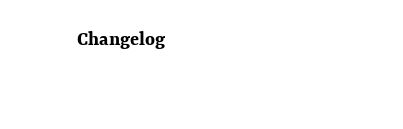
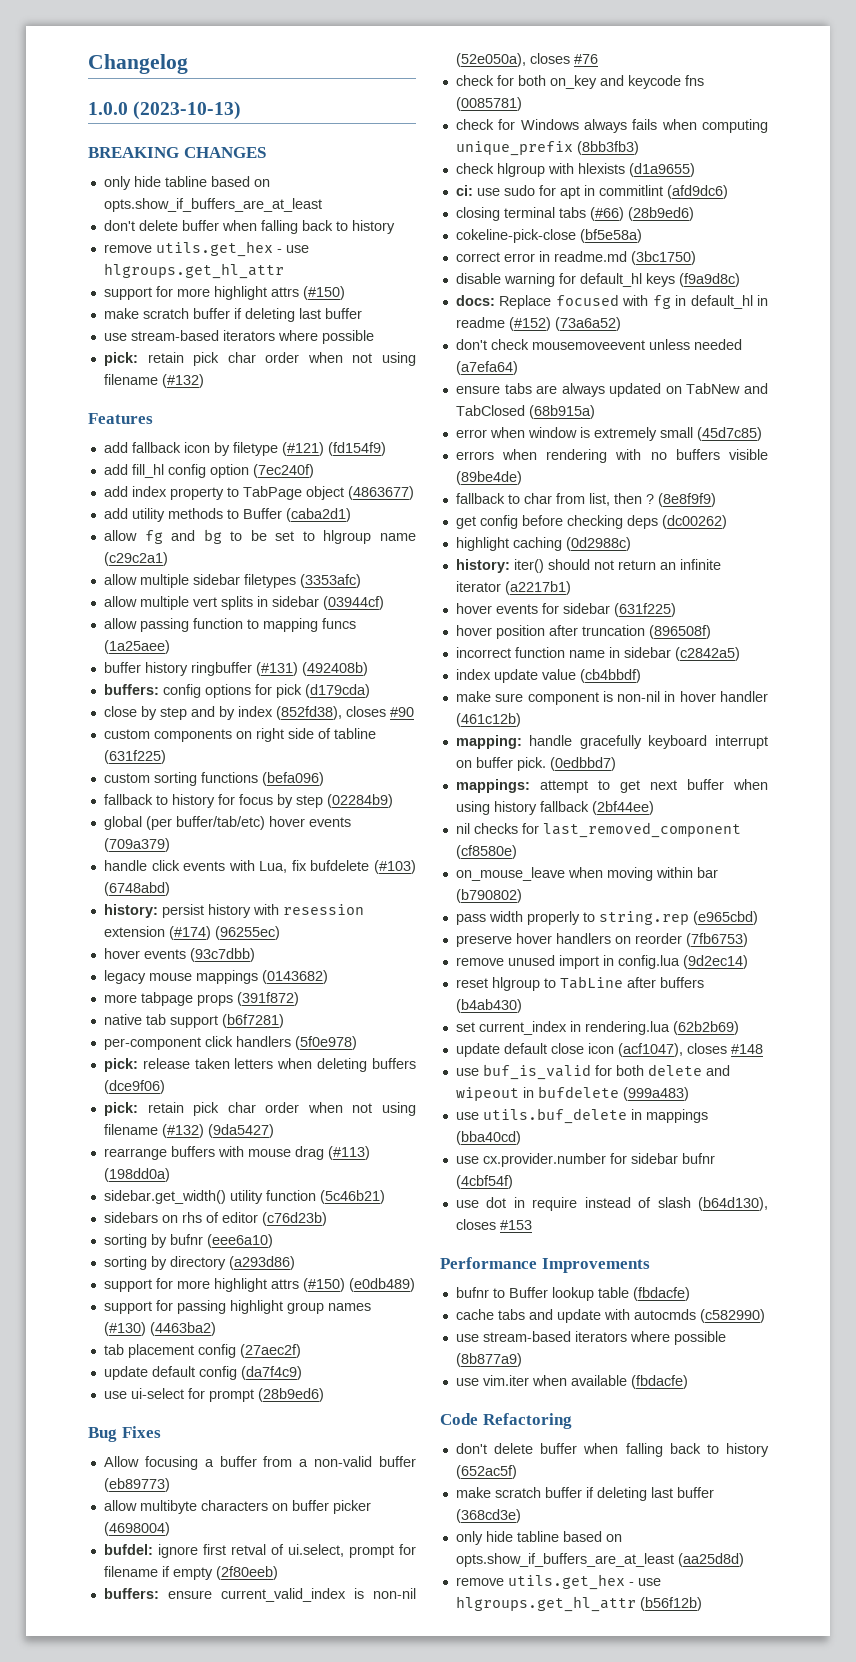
+ 1.0.0 (2023-10-13)
+ BREAKING CHANGES
+ only hide tabline based on opts.show_if_buffers_are_at_least
+ don't delete buffer when falling back to history
+ remove utils.get_hex - use hlgroups.get_hl_attr
+ support for more highlight attrs (#150)
+ make scratch buffer if deleting last buffer
+ use stream-based iterators where possible
+ pick: retain pick char order when not using filename (#132)
+ Features
+ add fallback icon by filetype (#121) (fd154f9)
+ add fill_hl config option (7ec240f)
+ add index property to TabPage object (4863677)
+ add utility methods to Buffer (caba2d1)
+ allow fg and bg to be set to hlgroup name (c29c2a1)
+ allow multiple sidebar filetypes (3353afc)
+ allow multiple vert splits in sidebar (03944cf)
+ allow passing function to mapping funcs (1a25aee)
+ buffer history ringbuffer (#131) (492408b)
+ buffers: config options for pick (d179cda)
+ close by step and by index (852fd38), closes #90
+ custom components on right side of tabline (631f225)
+ custom sorting functions (befa096)
+ fallback to history for focus by step (02284b9)
+ global (per buffer/tab/etc) hover events (709a379)
+ handle click events with Lua, fix bufdelete (#103) (6748abd)
+ history: persist history with resession extension (#174) (96255ec)
+ hover events (93c7dbb)
+ legacy mouse mappings (0143682)
+ more tabpage props (391f872)
+ native tab support (b6f7281)
+ per-component click handlers (5f0e978)
+ pick: release taken letters when deleting buffers (dce9f06)
+ pick: retain pick char order when not using filename (#132) (9da5427)
+ rearrange buffers with mouse drag (#113) (198dd0a)
+ sidebar.get_width() utility function (5c46b21)
+ sidebars on rhs of editor (c76d23b)
+ sorting by bufnr (eee6a10)
+ sorting by directory (a293d86)
+ support for more highlight attrs (#150) (e0db489)
+ support for passing highlight group names (#130) (4463ba2)
+ tab placement config (27aec2f)
+ update default config (da7f4c9)
+ use ui-select for prompt (28b9ed6)
+ Bug Fixes
+ Allow focusing a buffer from a non-valid buffer (eb89773)
+ allow multibyte characters on buffer picker (4698004)
+ bufdel: ignore first retval of ui.select, prompt for filename if empty (2f80eeb)
+ buffers: ensure current_valid_index is non-nil (52e050a), closes #76
+ check for both on_key and keycode fns (0085781)
+ check for Windows always fails when computing unique_prefix (8bb3fb3)
+ check hlgroup with hlexists (d1a9655)
+ ci: use sudo for apt in commitlint (afd9dc6)
+ closing terminal tabs (#66) (28b9ed6)
+ cokeline-pick-close (bf5e58a)
+ correct error in readme.md (3bc1750)
+ disable warning for default_hl keys (f9a9d8c)
+ docs: Replace focused with fg in default_hl in readme (#152) (73a6a52)
+ don't check mousemoveevent unless needed (a7efa64)
+ ensure tabs are always updated on TabNew and TabClosed (68b915a)
+ error when window is extremely small (45d7c85)
+ errors when rendering with no buffers visible (89be4de)
+ fallback to char from list, then ? (8e8f9f9)
+ get config before checking deps (dc00262)
+ highlight caching (0d2988c)
+ history: iter() should not return an infinite iterator (a2217b1)
+ hover events for sidebar (631f225)
+ hover position after truncation (896508f)
+ incorrect function name in sidebar (c2842a5)
+ index update value (cb4bbdf)
+ make sure component is non-nil in hover handler (461c12b)
+ mapping: handle gracefully keyboard interrupt on buffer pick. (0edbbd7)
+ mappings: attempt to get next buffer when using history fallback (2bf44ee)
+ nil checks for last_removed_component (cf8580e)
+ on_mouse_leave when moving within bar (b790802)
+ pass width properly to string.rep (e965cbd)
+ preserve hover handlers on reorder (7fb6753)
+ remove unused import in config.lua (9d2ec14)
+ reset hlgroup to TabLine after buffers (b4ab430)
+ set current_index in rendering.lua (62b2b69)
+ update default close icon (acf1047), closes #148
+ use buf_is_valid for both delete and wipeout in bufdelete (999a483)
+ use utils.buf_delete in mappings (bba40cd)
+ use cx.provider.number for sidebar bufnr (4cbf54f)
+ use dot in require instead of slash (b64d130), closes #153
+ Performance Improvements
+ bufnr to Buffer lookup table (fbdacfe)
+ cache tabs and update with autocmds (c582990)
+ use stream-based iterators where possible (8b877a9)
+ use vim.iter when available (fbdacfe)
+ Code Refactoring
+ don't delete buffer when falling back to history (652ac5f)
+ make scratch buffer if deleting last buffer (368cd3e)
+ only hide tabline based on opts.show_if_buffers_are_at_least (aa25d8d)
+ remove utils.get_hex - use hlgroups.get_hl_attr (b56f12b)

